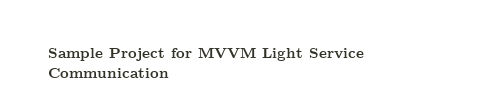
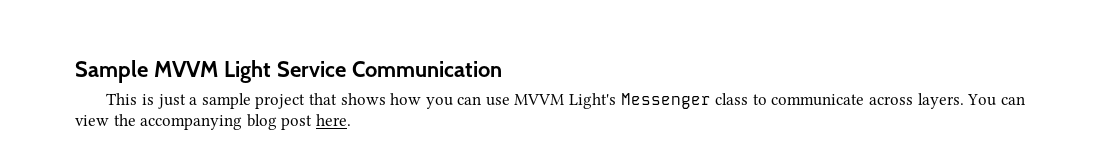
- Sample Project for MVVM Light Service Communication
+ Sample MVVM Light Service Communication
+ This is just a sample project that shows how you can use MVVM Light's Messenger class to communicate across layers. You can view the accompanying blog post here.

